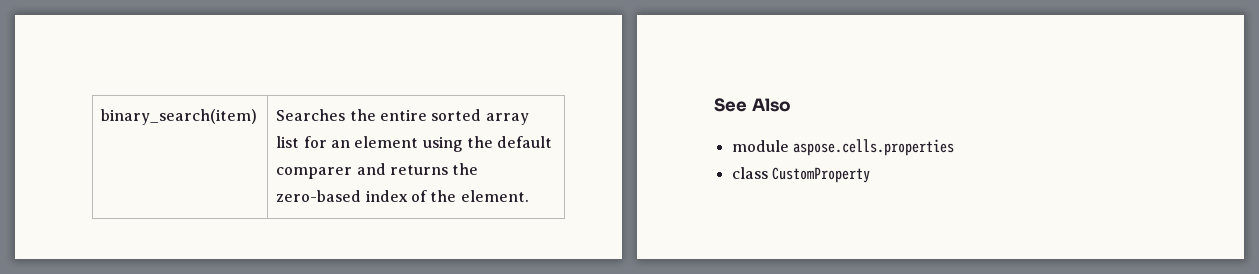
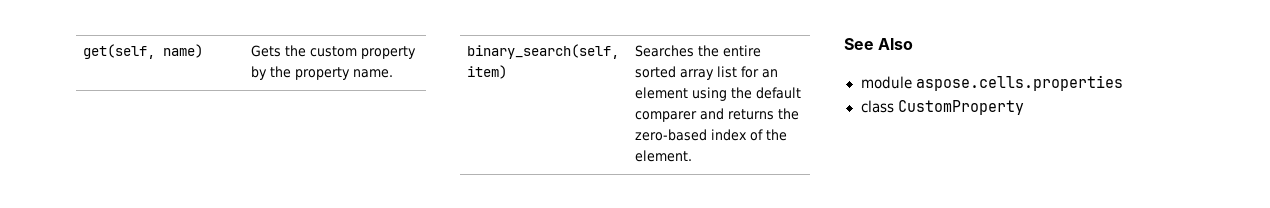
- binary_search(item) | Searches the entire sorted array list for an element using the default comparer and returns the zero-based index of the element.
+ get(self, name) | Gets the custom property by the property name.
+ binary_search(self, item) | Searches the entire sorted array list for an element using the default comparer and returns the zero-based index of the element.

